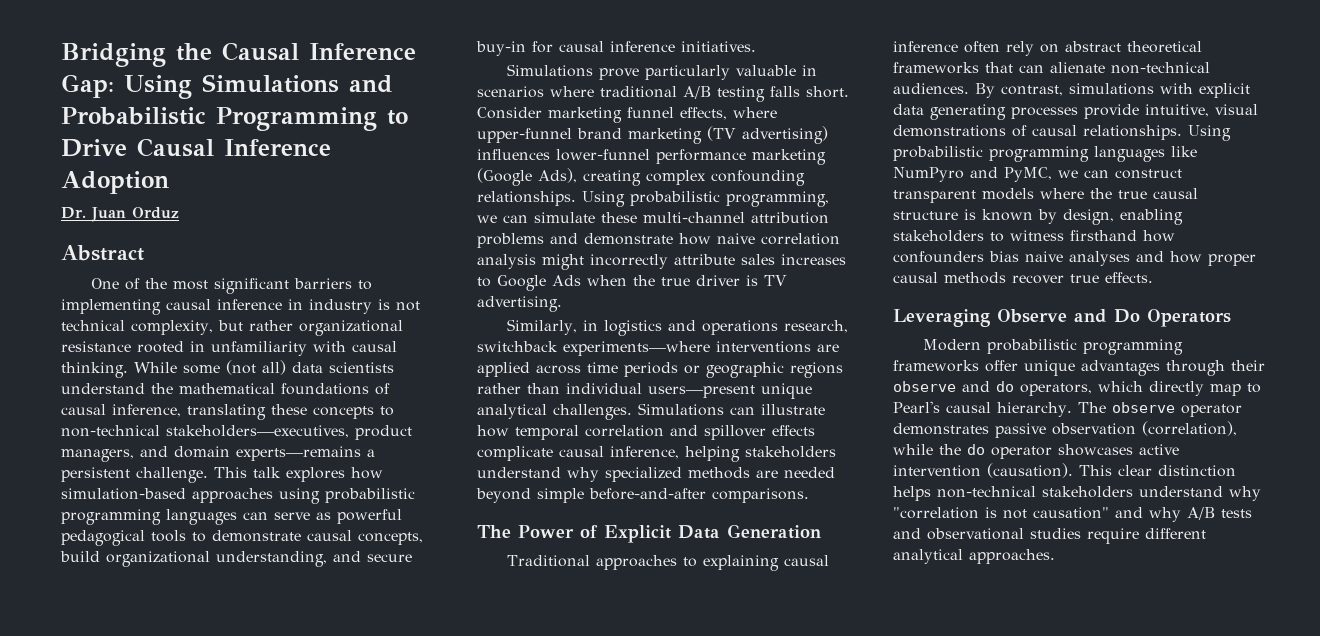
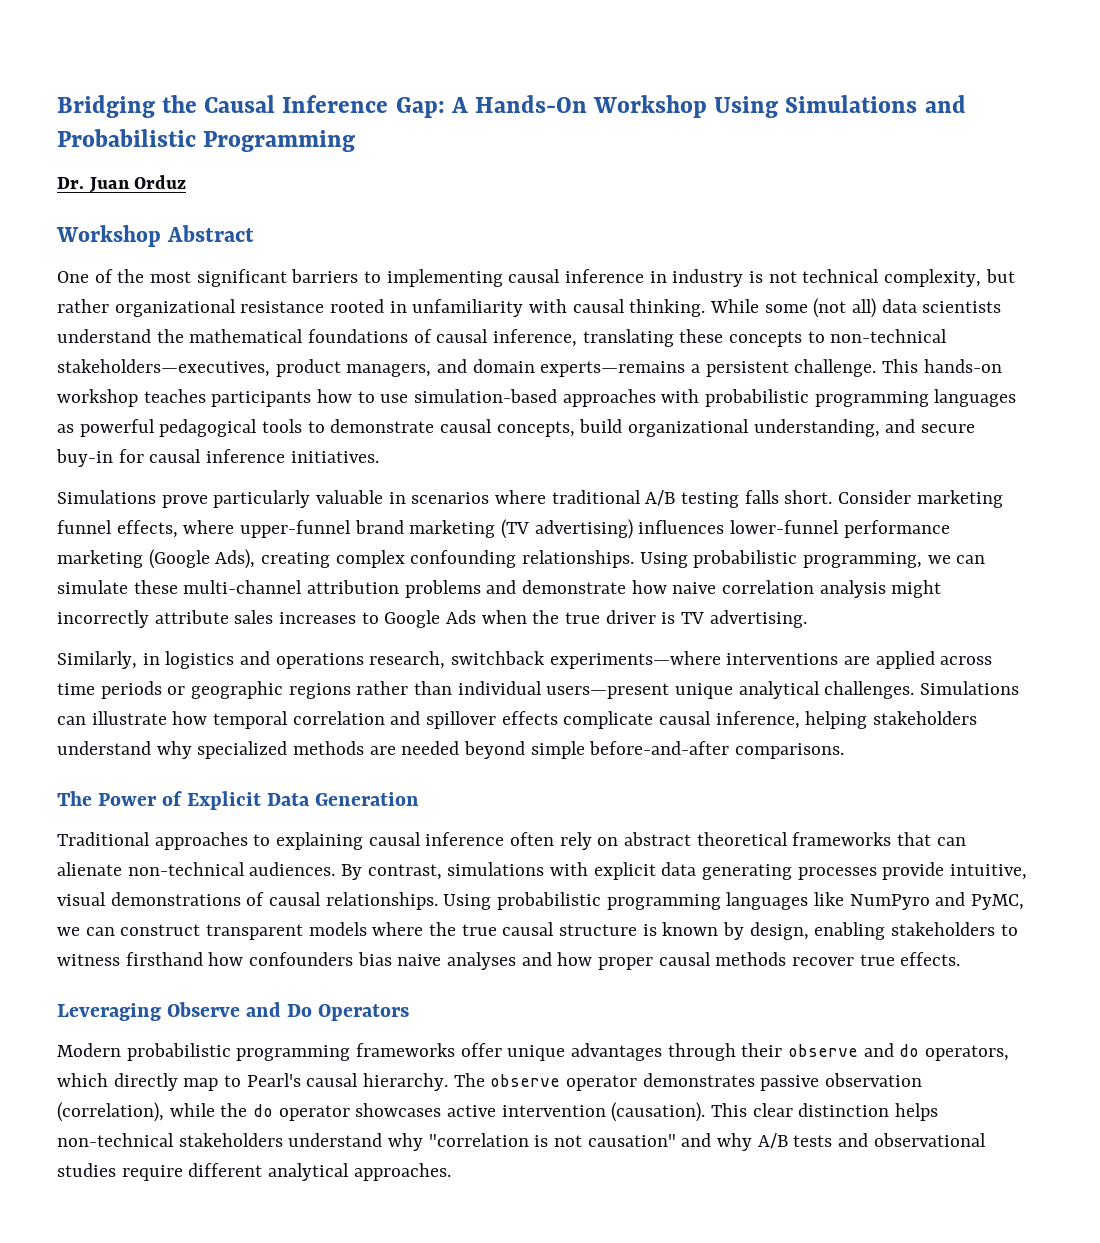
- Bridging the Causal Inference Gap: Using Simulations and Probabilistic Programming to Drive Causal Inference Adoption
+ Bridging the Causal Inference Gap: A Hands-On Workshop Using Simulations and Probabilistic Programming
- Abstract
+ Workshop Abstract
- This talk explores how simulation-based approaches using probabilistic programming languages can serve as powerful pedagogical tools to demonstrate causal concepts, build organizational understanding, and secure buy-in for causal inference initiatives.
+ This hands-on workshop teaches participants how to use simulation-based approaches with probabilistic programming languages as powerful pedagogical tools to demonstrate causal concepts, build organizational understanding, and secure buy-in for causal inference initiatives.

